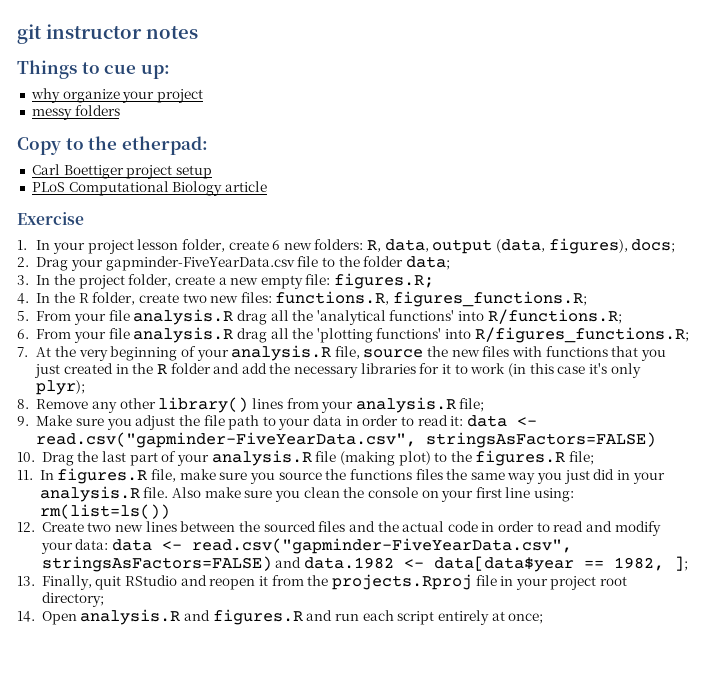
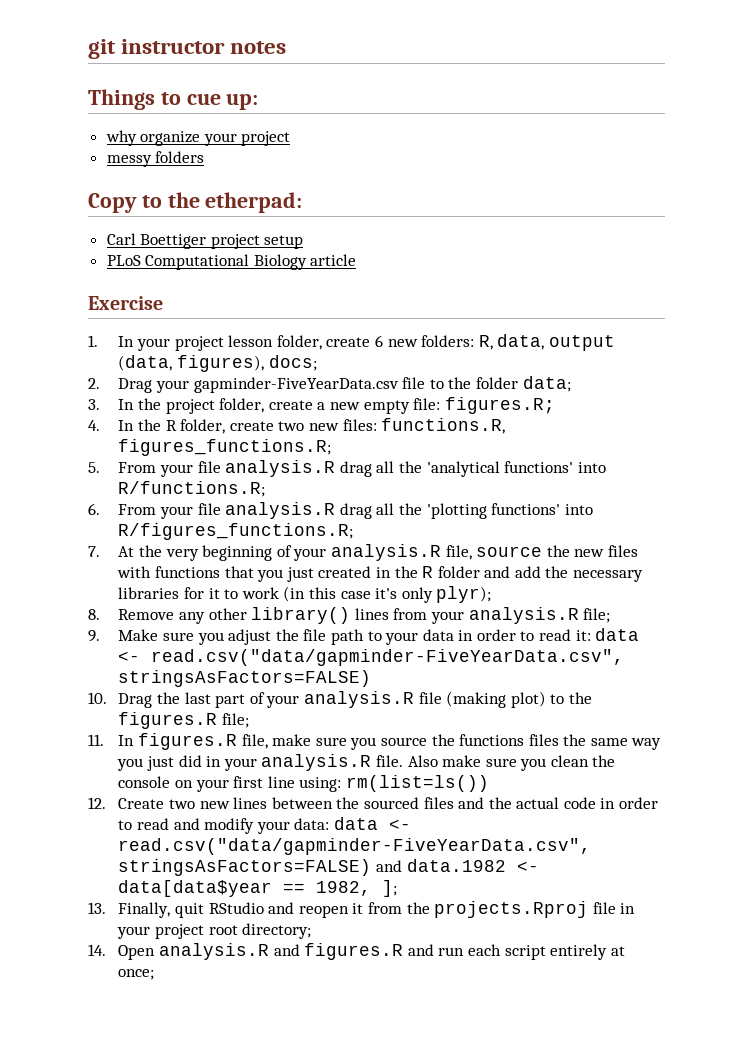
- 9. Make sure you adjust the file path to your data in order to read it: data <- read.csv("gapminder-FiveYearData.csv", stringsAsFactors=FALSE)
+ 9. Make sure you adjust the file path to your data in order to read it: data <- read.csv("data/gapminder-FiveYearData.csv", stringsAsFactors=FALSE)
- 12. Create two new lines between the sourced files and the actual code in order to read and modify your data: data <- read.csv("gapminder-FiveYearData.csv", stringsAsFactors=FALSE) and data.1982 <- data[data$year == 1982, ];
+ 12. Create two new lines between the sourced files and the actual code in order to read and modify your data: data <- read.csv("data/gapminder-FiveYearData.csv", stringsAsFactors=FALSE) and data.1982 <- data[data$year == 1982, ];

